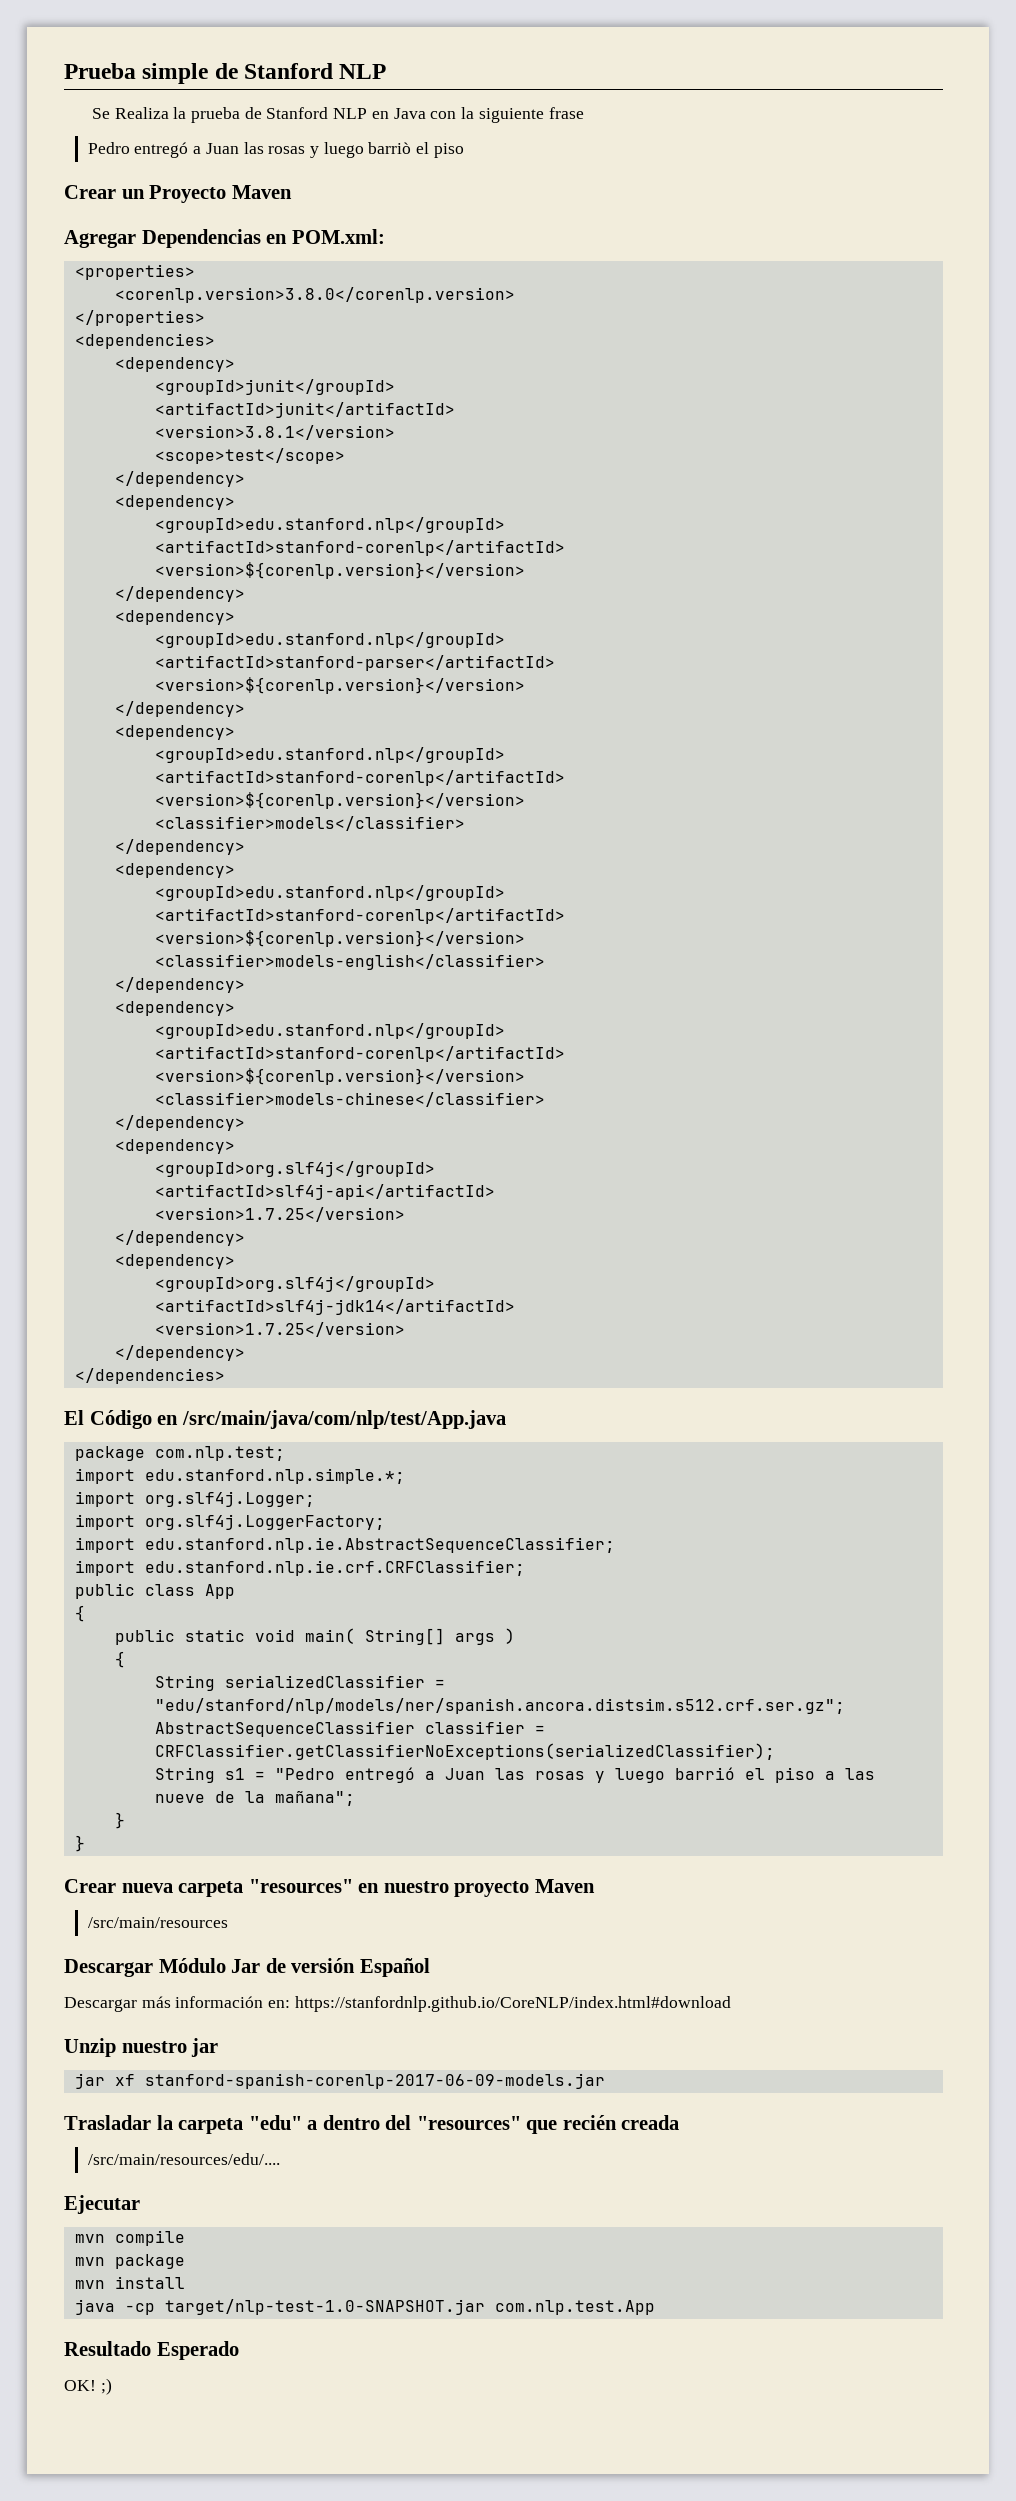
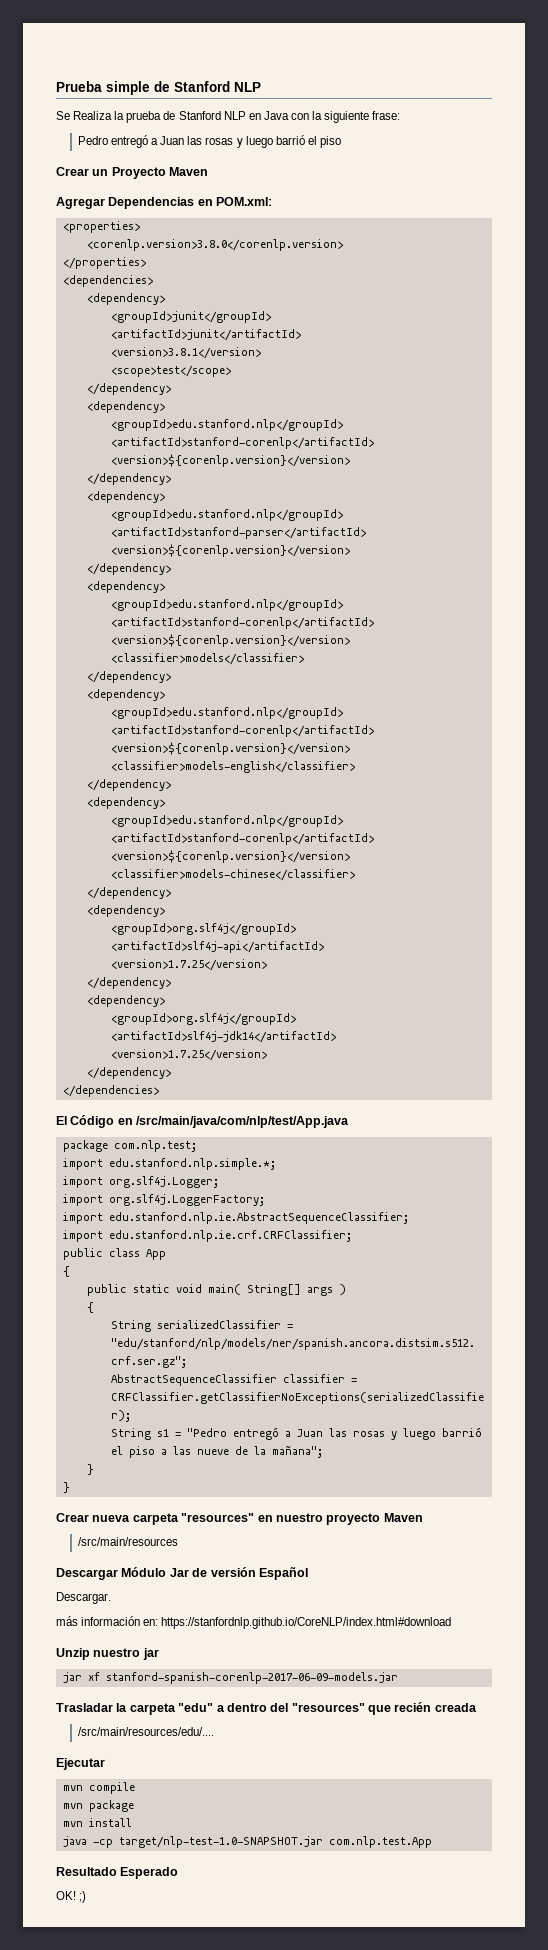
- Se Realiza la prueba de Stanford NLP en Java con la siguiente frase
+ Se Realiza la prueba de Stanford NLP en Java con la siguiente frase:
- Pedro entregó a Juan las rosas y luego barriò el piso
+ Pedro entregó a Juan las rosas y luego barrió el piso
- Descargar más información en: https://stanfordnlp.github.io/CoreNLP/index.html#download
+ Descargar.
+ más información en: https://stanfordnlp.github.io/CoreNLP/index.html#download

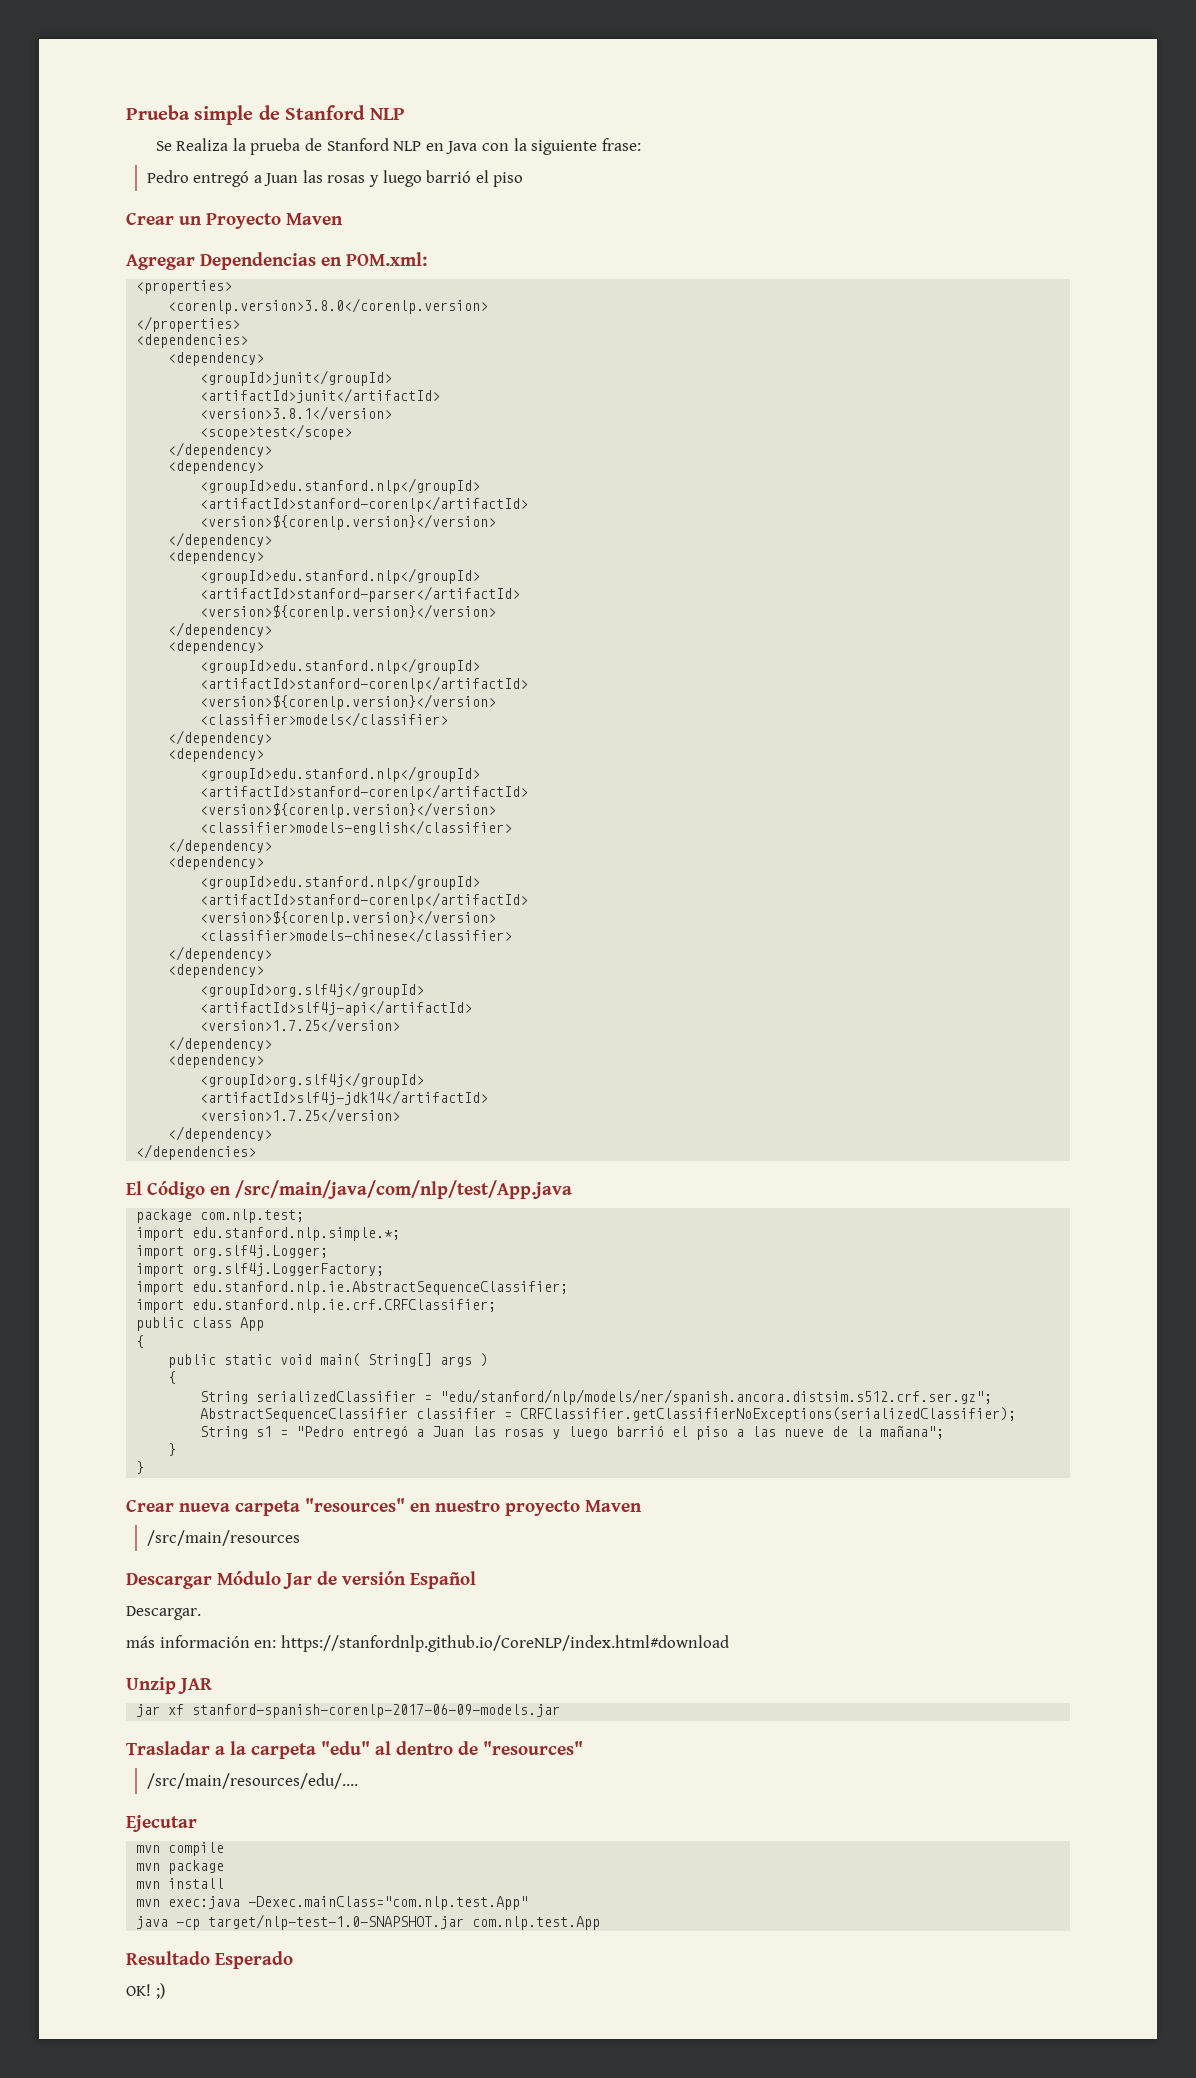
- Unzip nuestro jar
+ Unzip JAR
- Trasladar la carpeta "edu" a dentro del "resources" que recién creada
+ Trasladar a la carpeta "edu" al dentro de "resources"
+ mvn exec:java -Dexec.mainClass="com.nlp.test.App"

